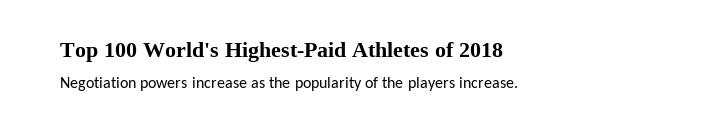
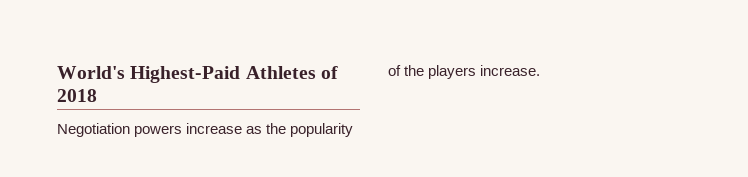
- Top 100 World's Highest-Paid Athletes of 2018
+ World's Highest-Paid Athletes of 2018

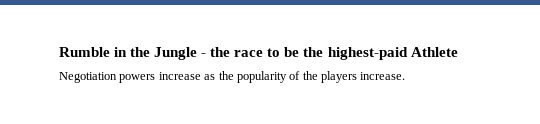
- World's Highest-Paid Athletes of 2018
+ Rumble in the Jungle - the race to be the highest-paid Athlete

